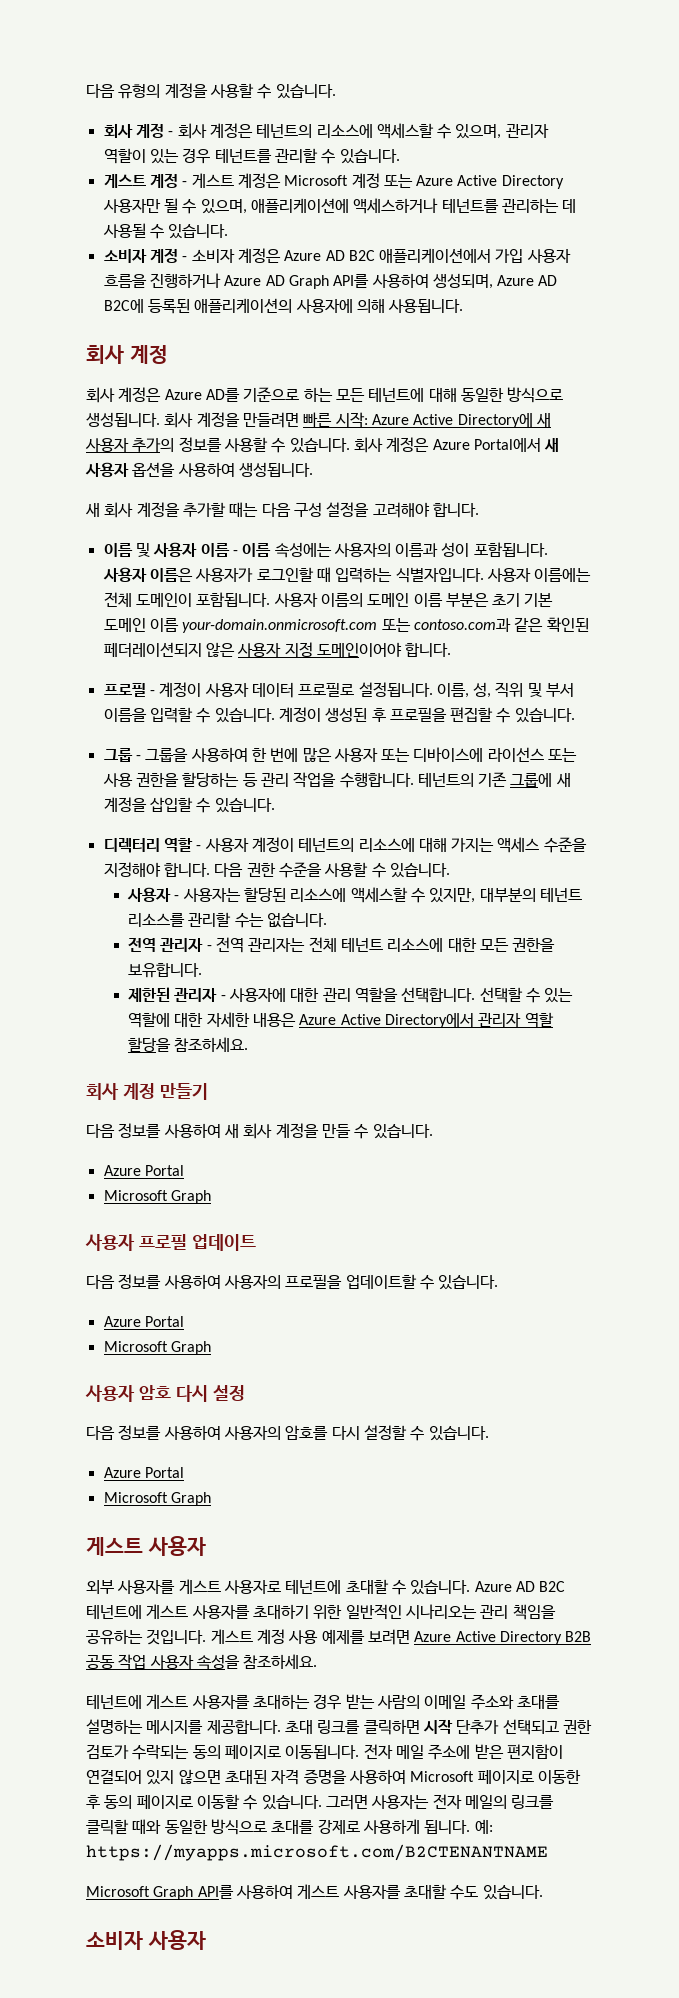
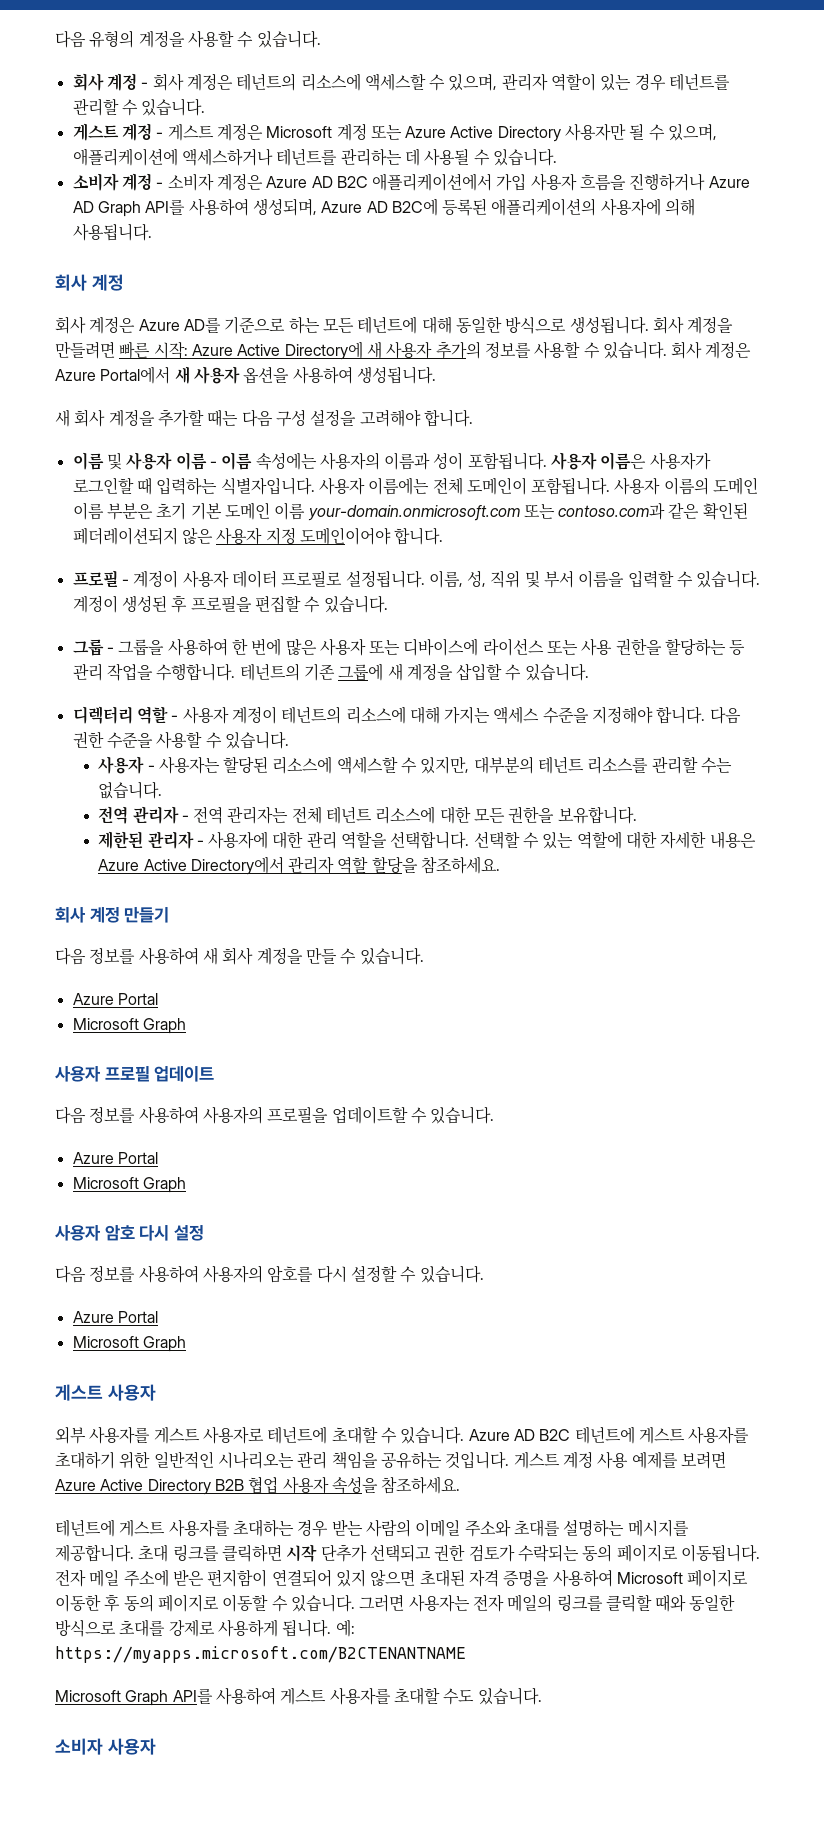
- 게스트 계정 사용 예제를 보려면 Azure Active Directory B2B 공동 작업 사용자 속성을 참조하세요.
+ 게스트 계정 사용 예제를 보려면 Azure Active Directory B2B 협업 사용자 속성을 참조하세요.

